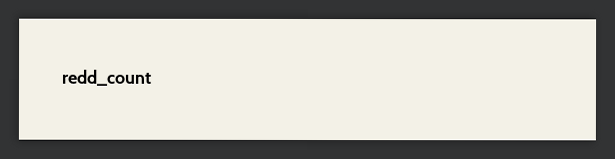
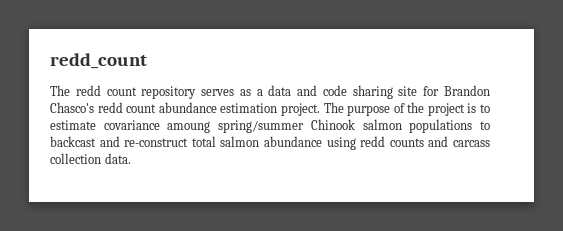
+ The redd count repository serves as a data and code sharing site for Brandon Chasco's redd count abundance estimation project. The purpose of the project is to estimate covariance amoung spring/summer Chinook salmon populations to backcast and re-construct total salmon abundance using redd counts and carcass collection data.

